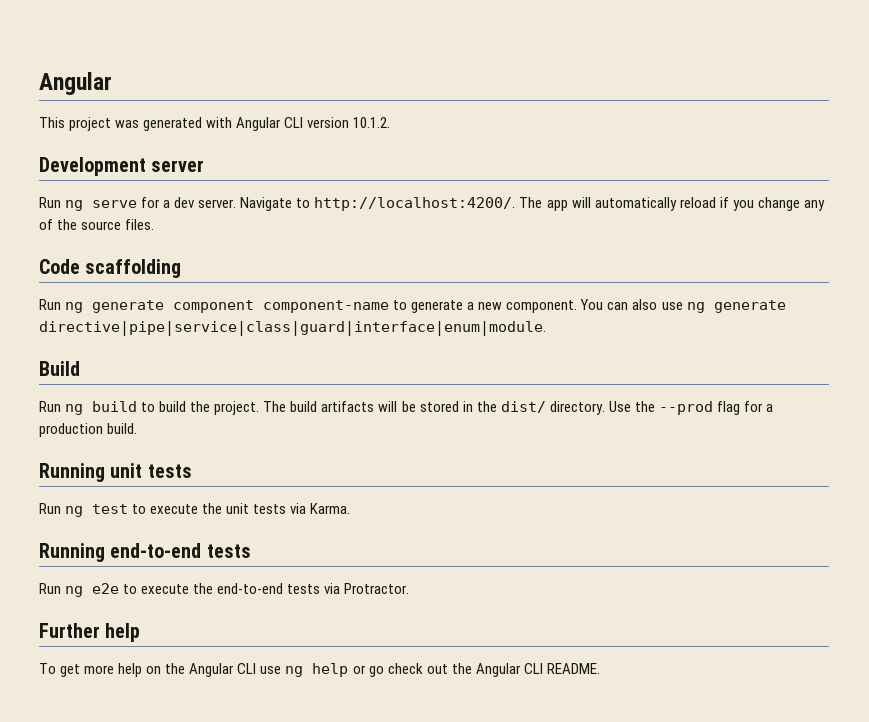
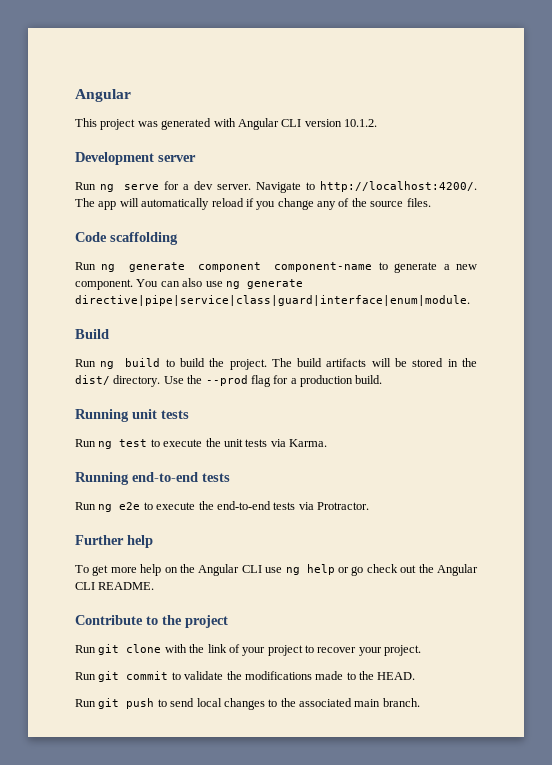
+ Contribute to the project
+ Run git clone with the link of your project to recover your project.
+ Run git commit to validate the modifications made to the HEAD.
+ Run git push to send local changes to the associated main branch.

